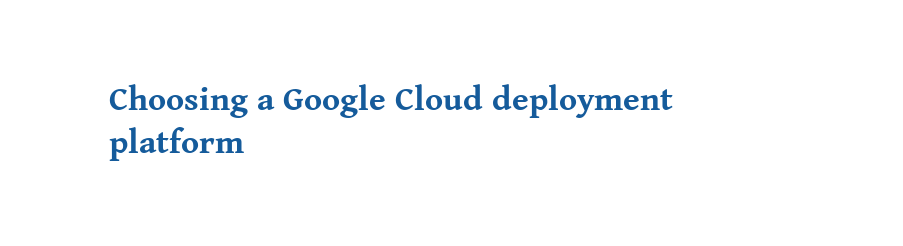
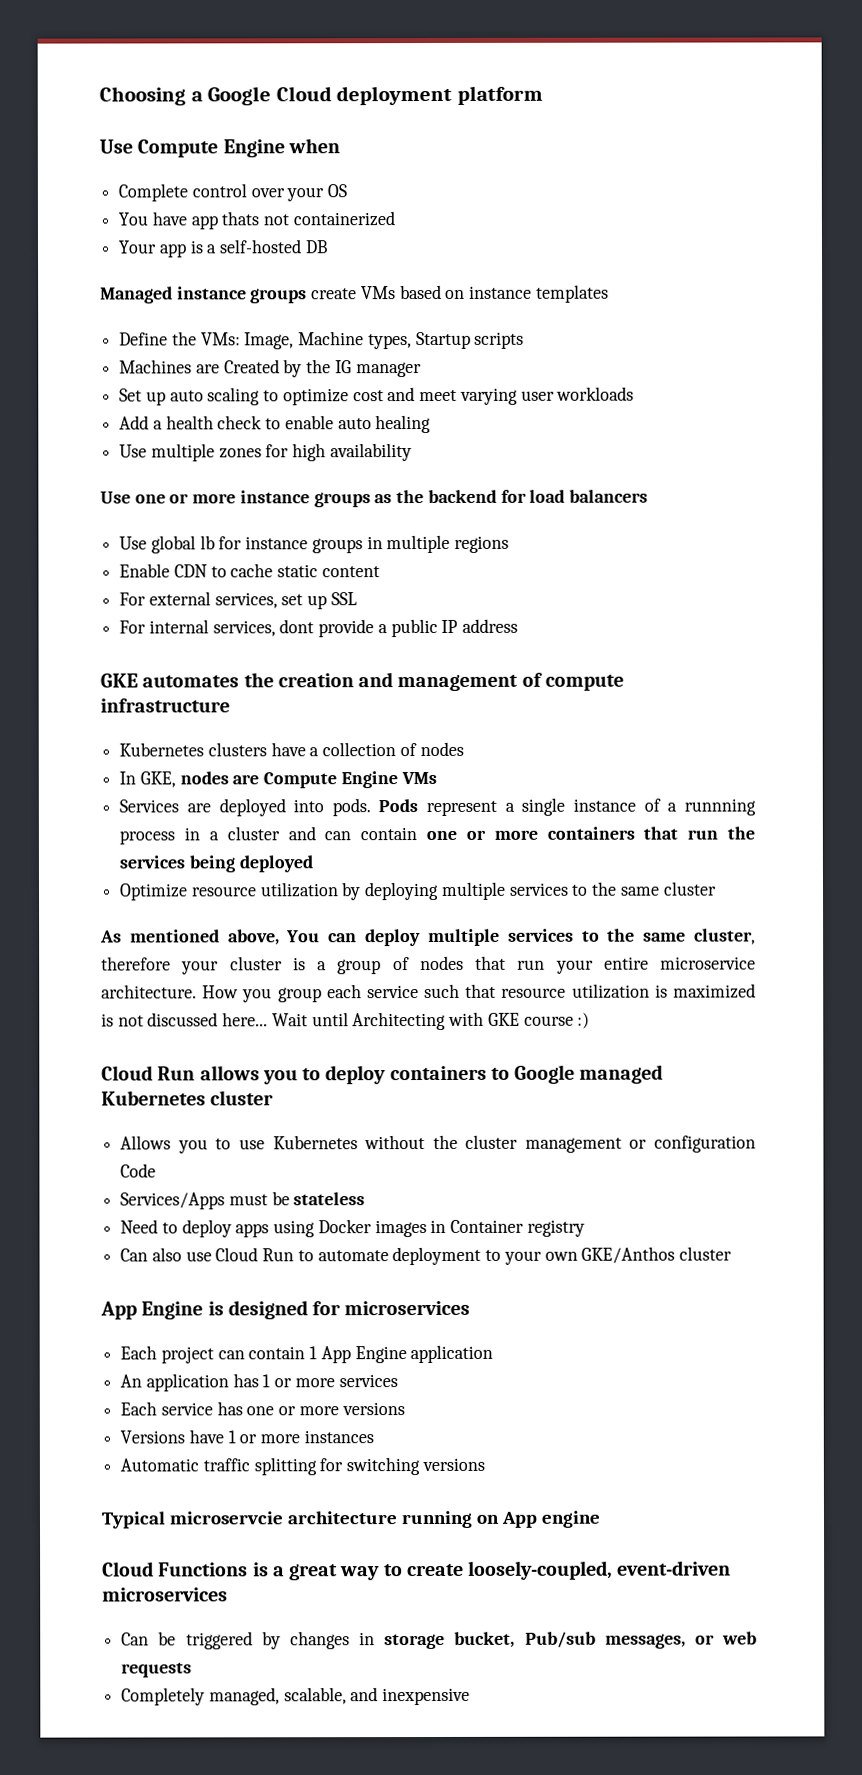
+ Use Compute Engine when
+ Complete control over your OS
+ You have app thats not containerized
+ Your app is a self-hosted DB
+ Managed instance groups create VMs based on instance templates
+ Define the VMs: Image, Machine types, Startup scripts
+ Machines are Created by the IG manager
+ Set up auto scaling to optimize cost and meet varying user workloads
+ Add a health check to enable auto healing
+ Use multiple zones for high availability
+ Use one or more instance groups as the backend for load balancers
+ Use global lb for instance groups in multiple regions
+ Enable CDN to cache static content
+ For external services, set up SSL
+ For internal services, dont provide a public IP address
+ GKE automates the creation and management of compute infrastructure
+ Kubernetes clusters have a collection of nodes
+ In GKE, nodes are Compute Engine VMs
+ Services are deployed into pods. Pods represent a single instance of a runnning process in a cluster and can contain one or more containers that run the services being deployed
+ Optimize resource utilization by deploying multiple services to the same cluster
+ As mentioned above, You can deploy multiple services to the same cluster, therefore your cluster is a group of nodes that run your entire microservice architecture. How you group each service such that resource utilization is maximized is not discussed here... Wait until Architecting with GKE course :)
+ Cloud Run allows you to deploy containers to Google managed Kubernetes cluster
+ Allows you to use Kubernetes without the cluster management or configuration Code
+ Services/Apps must be stateless
+ Need to deploy apps using Docker images in Container registry
+ Can also use Cloud Run to automate deployment to your own GKE/Anthos cluster
+ App Engine is designed for microservices
+ Each project can contain 1 App Engine application
+ An application has 1 or more services
+ Each service has one or more versions
+ Versions have 1 or more instances
+ Automatic traffic splitting for switching versions
+ Typical microservcie architecture running on App engine
+ Cloud Functions is a great way to create loosely-coupled, event-driven microservices
+ Can be triggered by changes in storage bucket, Pub/sub messages, or web requests
+ Completely managed, scalable, and inexpensive

